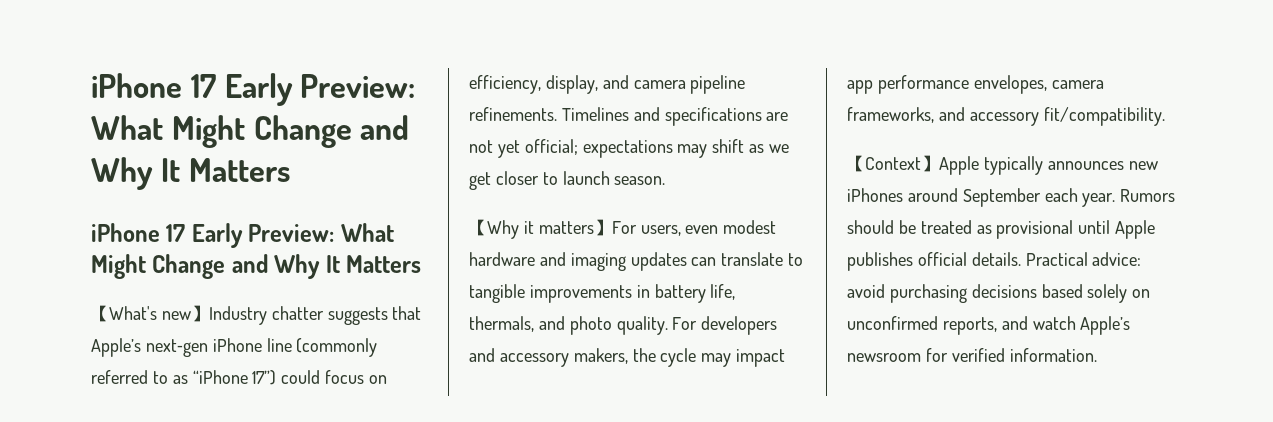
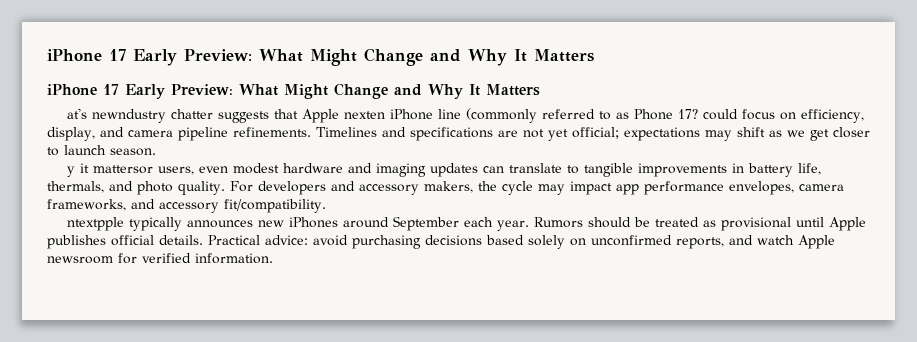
- 【What's new】Industry chatter suggests that Apple’s next‑gen iPhone line (commonly referred to as “iPhone 17”) could focus on efficiency, display, and camera pipeline refinements.
+ at's newndustry chatter suggests that Apple nexten iPhone line (commonly referred to as Phone 17? could focus on efficiency, display, and camera pipeline refinements.
- 【Why it matters】For users, even modest hardware and imaging updates can translate to tangible improvements in battery life, thermals, and photo quality.
+ y it mattersor users, even modest hardware and imaging updates can translate to tangible improvements in battery life, thermals, and photo quality.
- 【Context】Apple typically announces new iPhones around September each year.
+ ntextpple typically announces new iPhones around September each year.
- Practical advice: avoid purchasing decisions based solely on unconfirmed reports, and watch Apple’s newsroom for verified information.
+ Practical advice: avoid purchasing decisions based solely on unconfirmed reports, and watch Apple newsroom for verified information.

